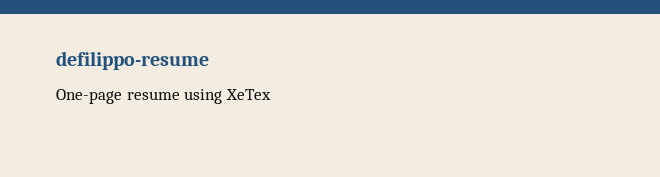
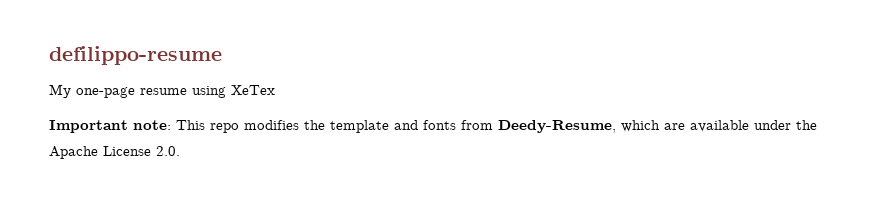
- One-page resume using XeTex
+ My one-page resume using XeTex
+ Important note: This repo modifies the template and fonts from Deedy-Resume, which are available under the Apache License 2.0.

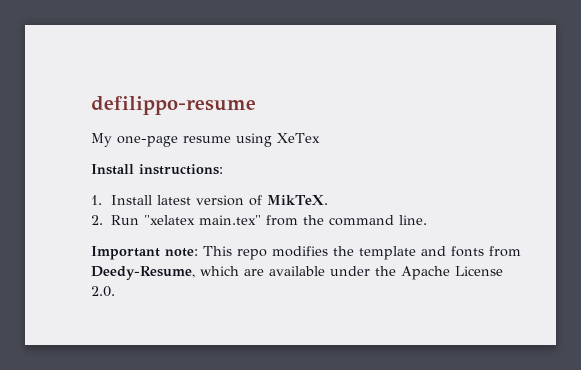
+ Install instructions:
+ 1. Install latest version of MikTeX.
+ 2. Run "xelatex main.tex" from the command line.

